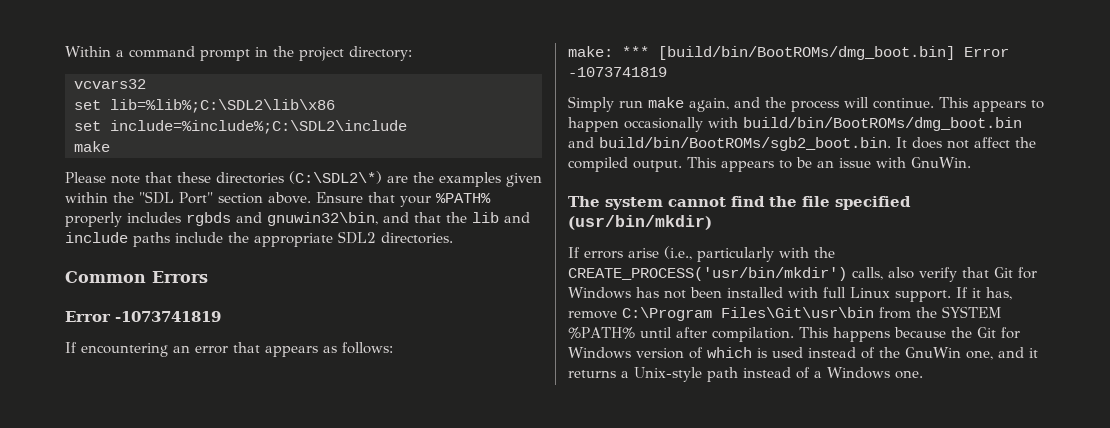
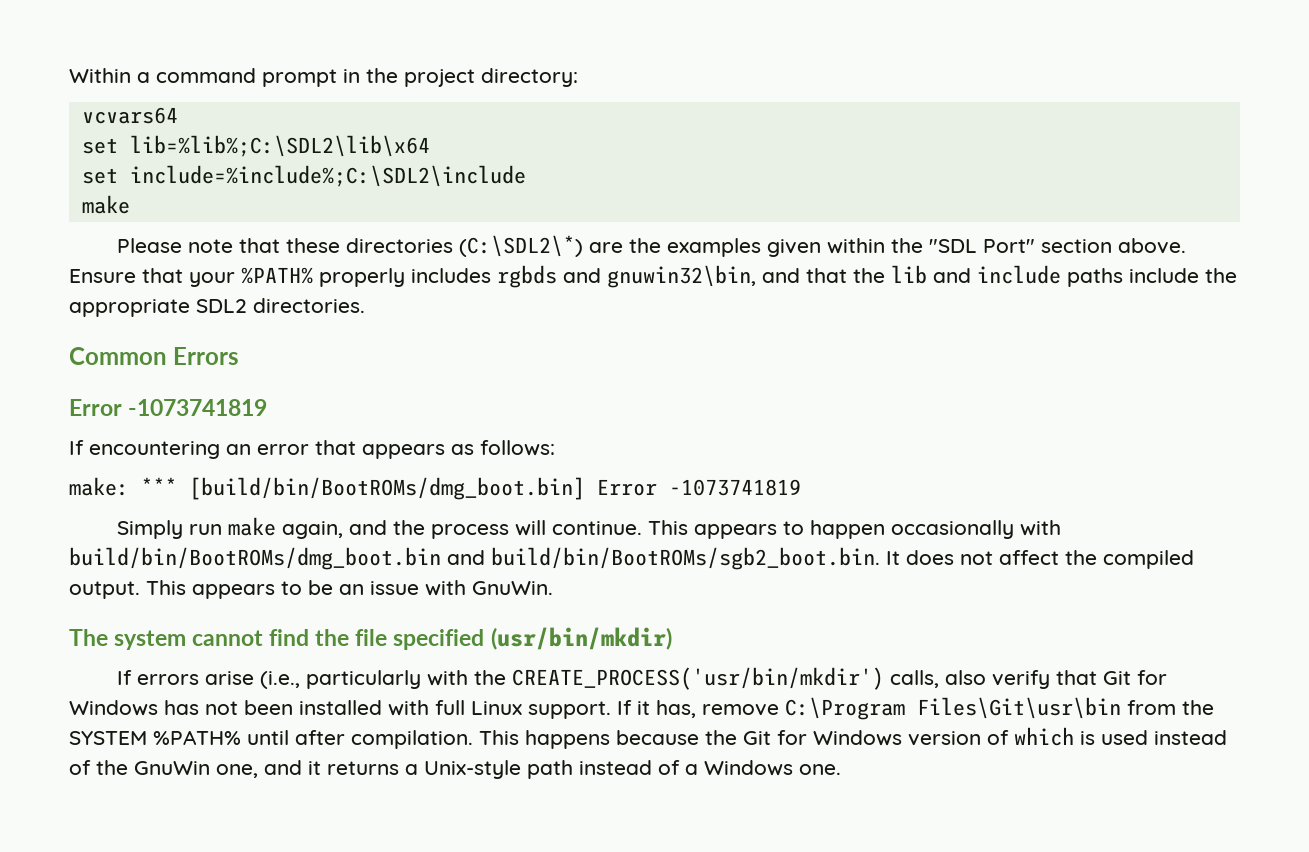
- vcvars32
- set lib=%lib%;C:\SDL2\lib\x86
+ vcvars64
+ set lib=%lib%;C:\SDL2\lib\x64

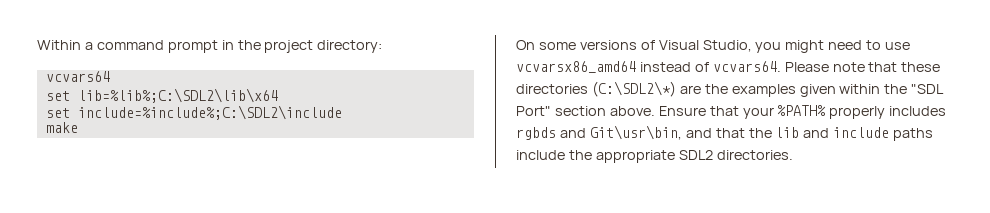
+ On some versions of Visual Studio, you might need to use vcvarsx86_amd64 instead of vcvars64.
- Ensure that your %PATH% properly includes rgbds and gnuwin32\bin, and that the lib and include paths include the appropriate SDL2 directories.
+ Ensure that your %PATH% properly includes rgbds and Git\usr\bin, and that the lib and include paths include the appropriate SDL2 directories.
- Common Errors
- Error -1073741819
- If encountering an error that appears as follows:
- make: *** [build/bin/BootROMs/dmg_boot.bin] Error -1073741819
- Simply run make again, and the process will continue. This appears to happen occasionally with build/bin/BootROMs/dmg_boot.bin and build/bin/BootROMs/sgb2_boot.bin. It does not affect the compiled output. This appears to be an issue with GnuWin.
- The system cannot find the file specified (usr/bin/mkdir)
- If errors arise (i.e., particularly with the CREATE_PROCESS('usr/bin/mkdir') calls, also verify that Git for Windows has not been installed with full Linux support. If it has, remove C:\Program Files\Git\usr\bin from the SYSTEM %PATH% until after compilation. This happens because the Git for Windows version of which is used instead of the GnuWin one, and it returns a Unix-style path instead of a Windows one.

